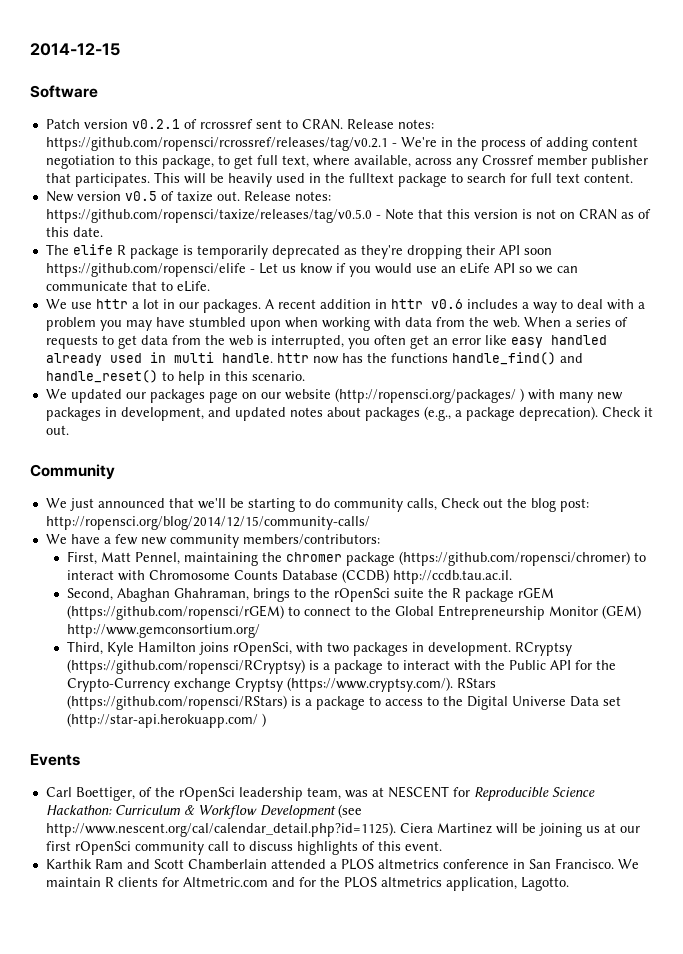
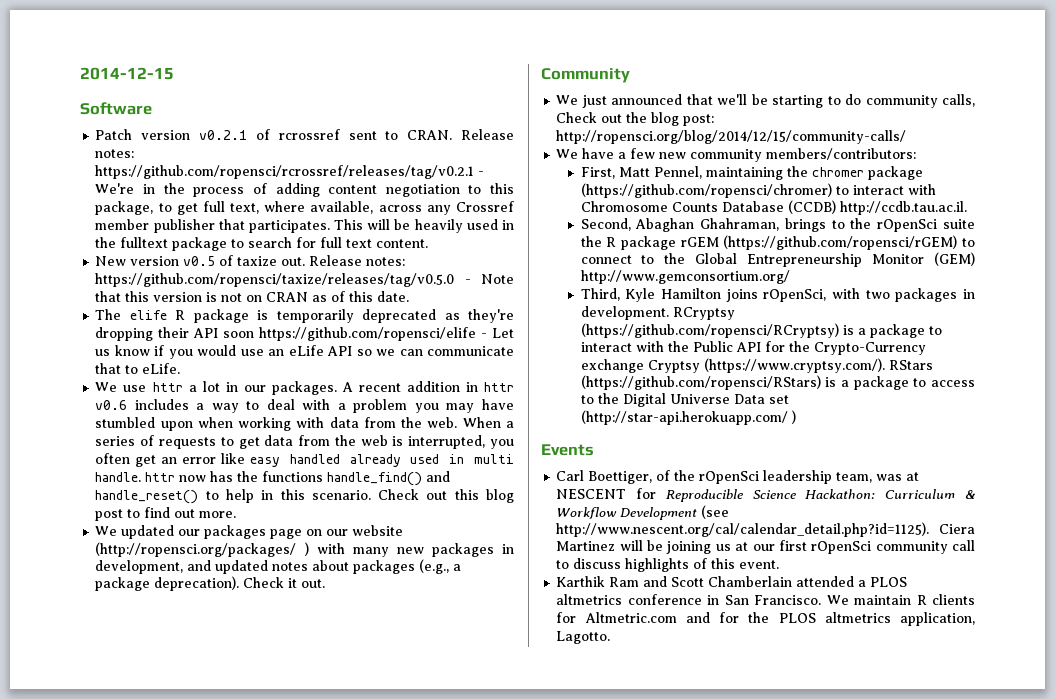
+ Check out this blog post to find out more.

